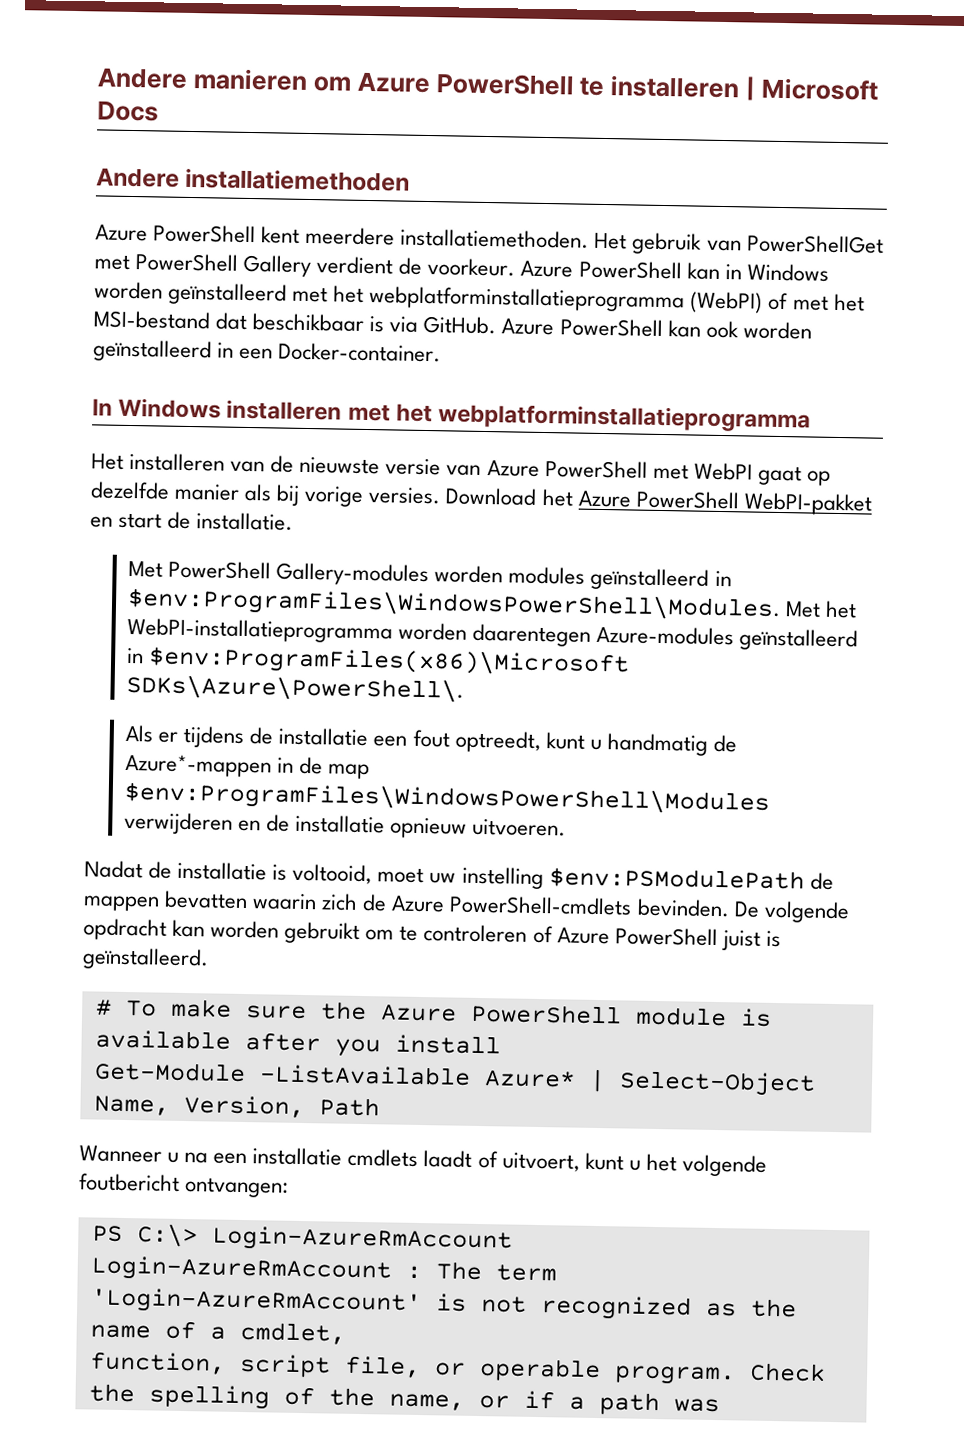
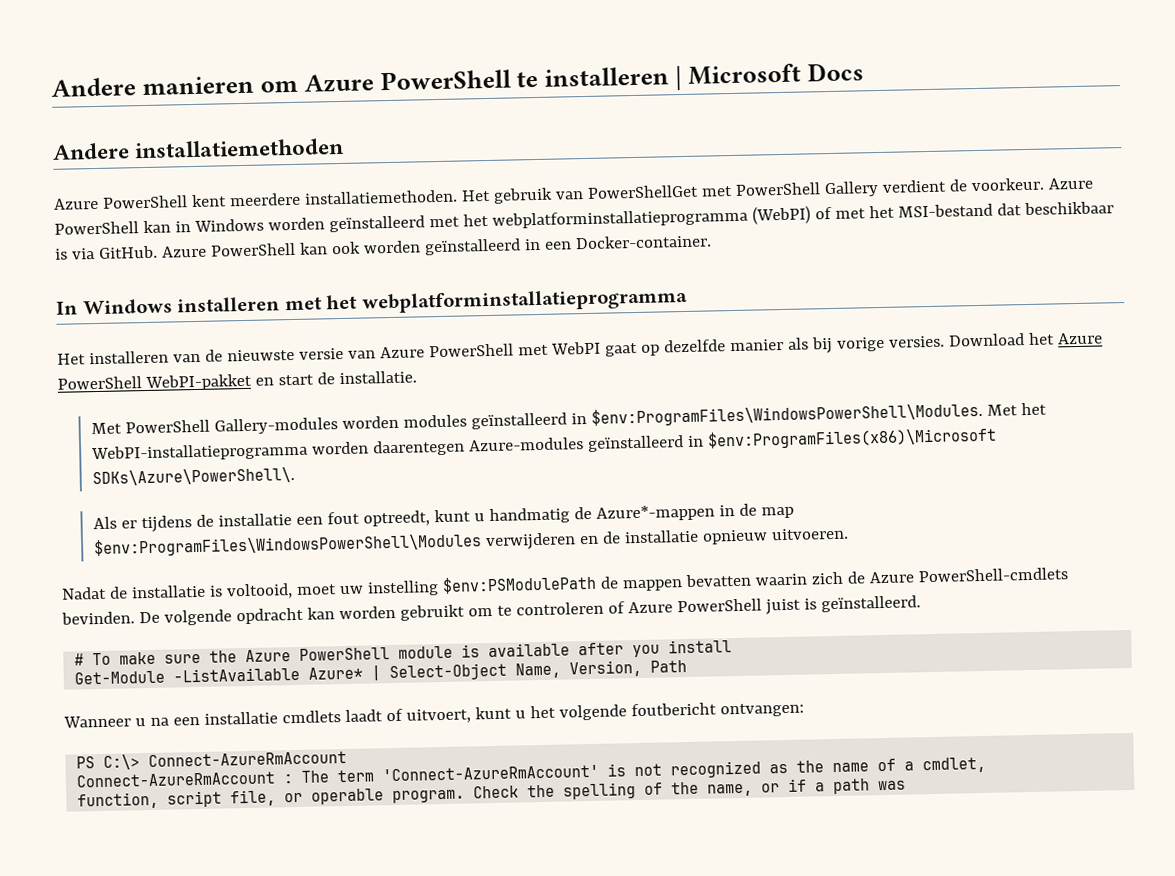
- PS C:\> Login-AzureRmAccount
- Login-AzureRmAccount : The term 'Login-AzureRmAccount' is not recognized as the name of a cmdlet,
+ PS C:\> Connect-AzureRmAccount
+ Connect-AzureRmAccount : The term 'Connect-AzureRmAccount' is not recognized as the name of a cmdlet,

